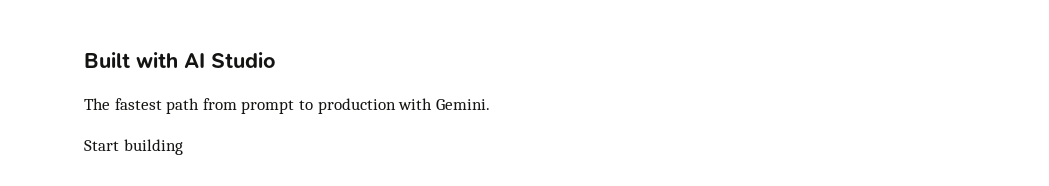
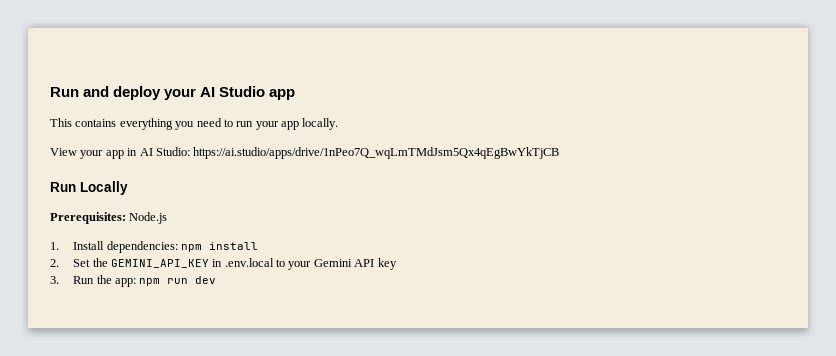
- Built with AI Studio
- The fastest path from prompt to production with Gemini.
- Start building
+ Run and deploy your AI Studio app
+ This contains everything you need to run your app locally.
+ View your app in AI Studio: https://ai.studio/apps/drive/1nPeo7Q_wqLmTMdJsm5Qx4qEgBwYkTjCB
+ Run Locally
+ Prerequisites: Node.js
+ 1. Install dependencies: npm install
+ 2. Set the GEMINI_API_KEY in .env.local to your Gemini API key
+ 3. Run the app: npm run dev

